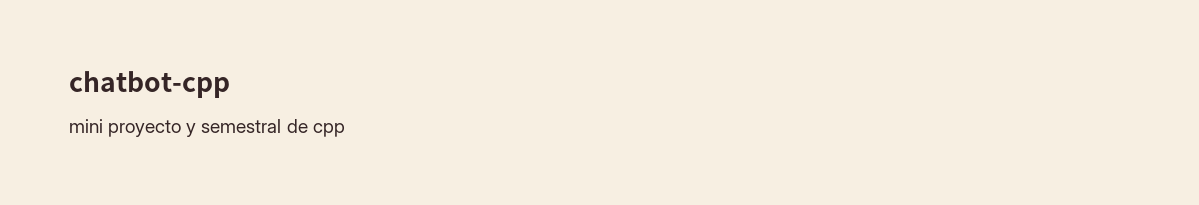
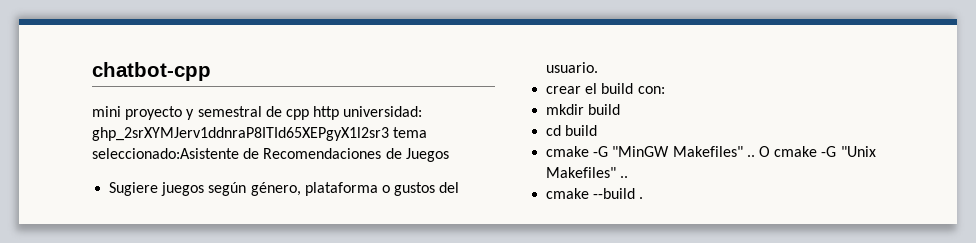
- mini proyecto y semestral de cpp
+ mini proyecto y semestral de cpp http universidad: 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 tema seleccionado:Asistente de Recomendaciones de Juegos
+ Sugiere juegos según género, plataforma o gustos del usuario.
+ crear el build con:
+ mkdir build
+ cd build
+ cmake -G "MinGW Makefiles" .. O cmake -G "Unix Makefiles" ..
+ cmake --build .

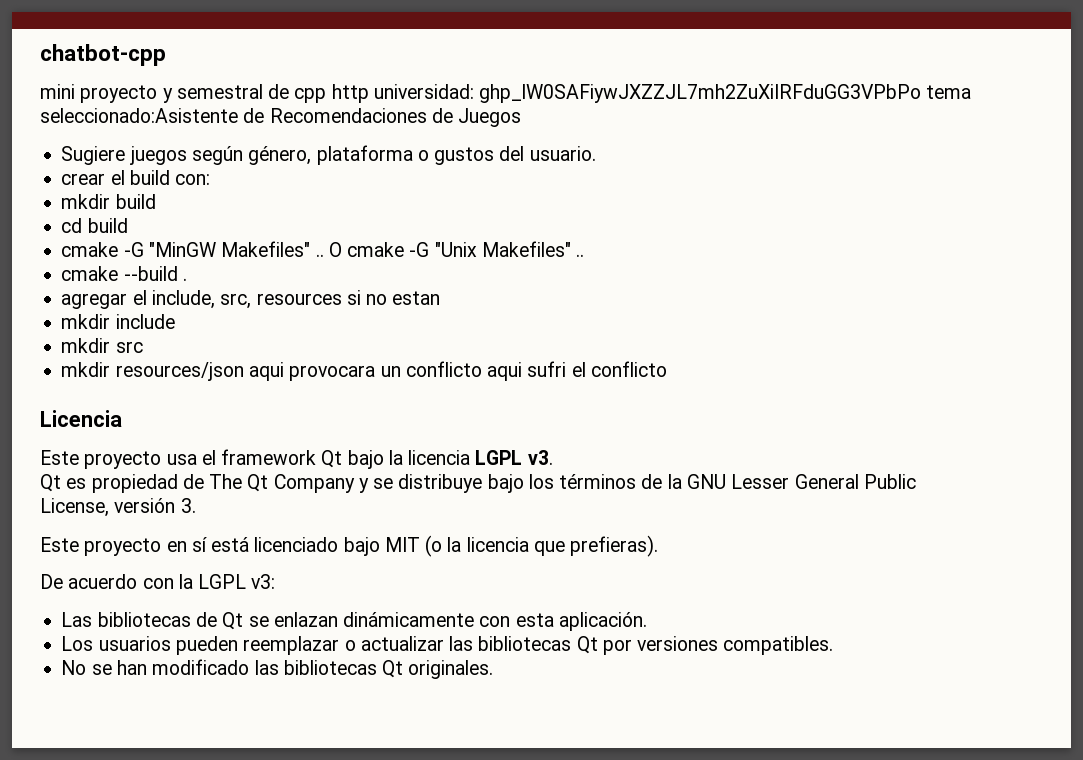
- mini proyecto y semestral de cpp http universidad: 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 tema seleccionado:Asistente de Recomendaciones de Juegos
+ mini proyecto y semestral de cpp http universidad: 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 tema seleccionado:Asistente de Recomendaciones de Juegos
+ agregar el include, src, resources si no estan
+ mkdir include
+ mkdir src
+ mkdir resources/json aqui provocara un conflicto aqui sufri el conflicto
+ Licencia
+ Este proyecto usa el framework Qt bajo la licencia LGPL v3.
+ Qt es propiedad de The Qt Company y se distribuye bajo los términos de la GNU Lesser General Public License, versión 3.
+ Este proyecto en sí está licenciado bajo MIT (o la licencia que prefieras).
+ De acuerdo con la LGPL v3:
+ Las bibliotecas de Qt se enlazan dinámicamente con esta aplicación.
+ Los usuarios pueden reemplazar o actualizar las bibliotecas Qt por versiones compatibles.
+ No se han modificado las bibliotecas Qt originales.

